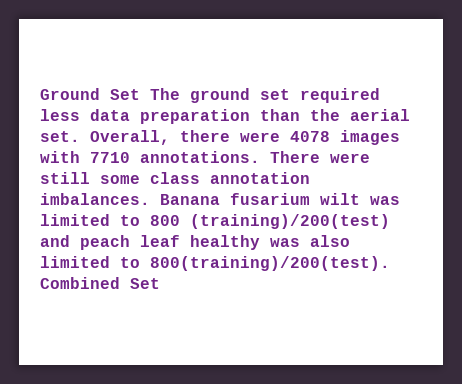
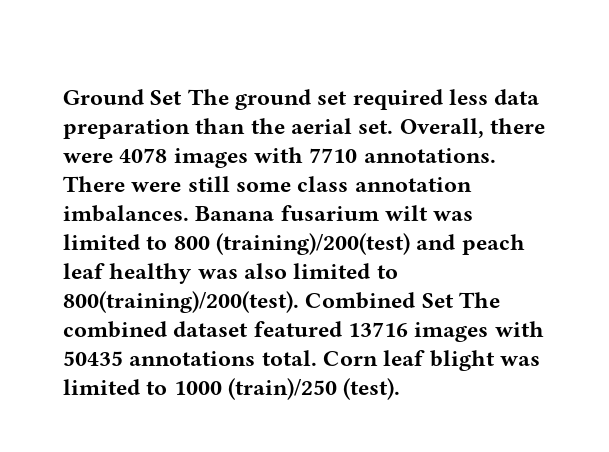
- Combined Set
+ Combined Set The combined dataset featured 13716 images with 50435 annotations total. Corn leaf blight was limited to 1000 (train)/250 (test).

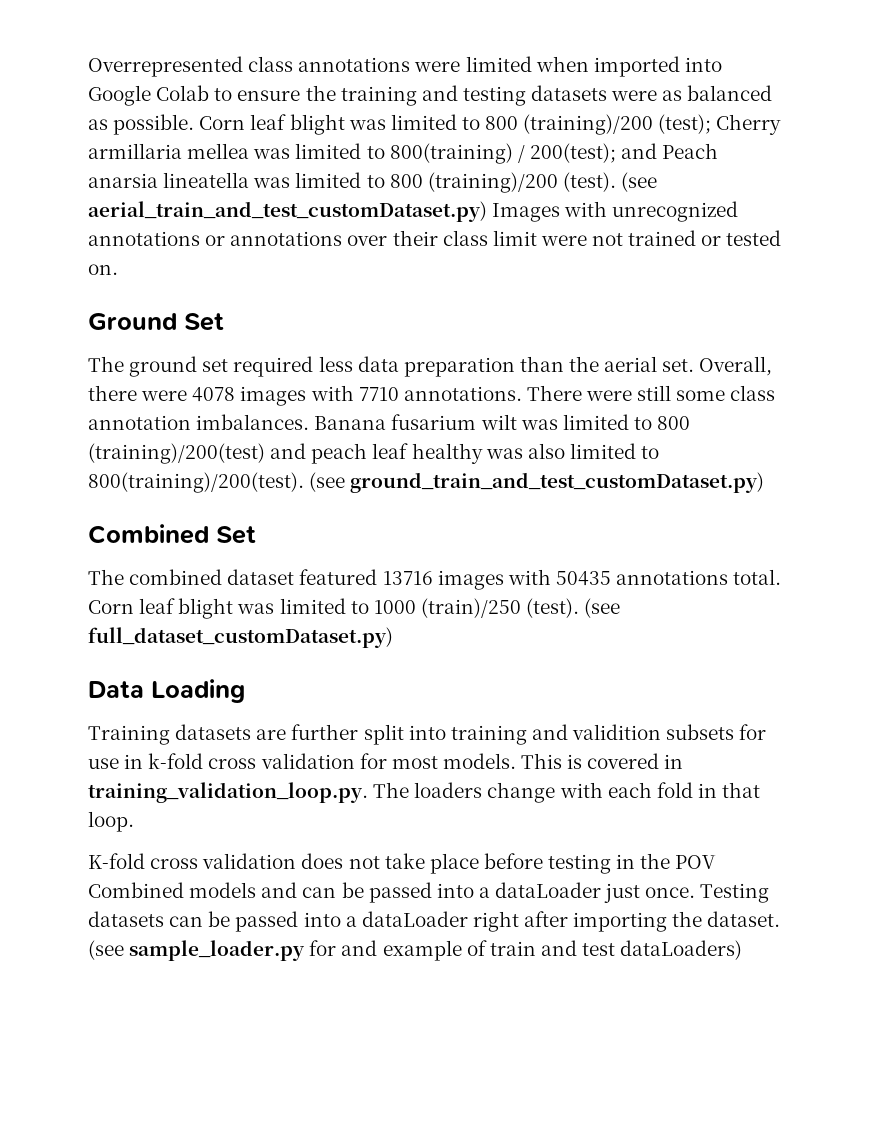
+ Overrepresented class annotations were limited when imported into Google Colab to ensure the training and testing datasets were as balanced as possible. Corn leaf blight was limited to 800 (training)/200 (test); Cherry armillaria mellea was limited to 800(training) / 200(test); and Peach anarsia lineatella was limited to 800 (training)/200 (test). (see aerial_train_and_test_customDataset.py) Images with unrecognized annotations or annotations over their class limit were not trained or tested on.
- Ground Set The ground set required less data preparation than the aerial set.
+ Ground Set
+ The ground set required less data preparation than the aerial set.
- Banana fusarium wilt was limited to 800 (training)/200(test) and peach leaf healthy was also limited to 800(training)/200(test). Combined Set The combined dataset featured 13716 images with 50435 annotations total.
+ Banana fusarium wilt was limited to 800 (training)/200(test) and peach leaf healthy was also limited to 800(training)/200(test). (see ground_train_and_test_customDataset.py)
+ Combined Set
+ The combined dataset featured 13716 images with 50435 annotations total.
+ (see full_dataset_customDataset.py)
+ Data Loading
+ Training datasets are further split into training and validition subsets for use in k-fold cross validation for most models. This is covered in training_validation_loop.py. The loaders change with each fold in that loop.
+ K-fold cross validation does not take place before testing in the POV Combined models and can be passed into a dataLoader just once. Testing datasets can be passed into a dataLoader right after importing the dataset. (see sample_loader.py for and example of train and test dataLoaders)

